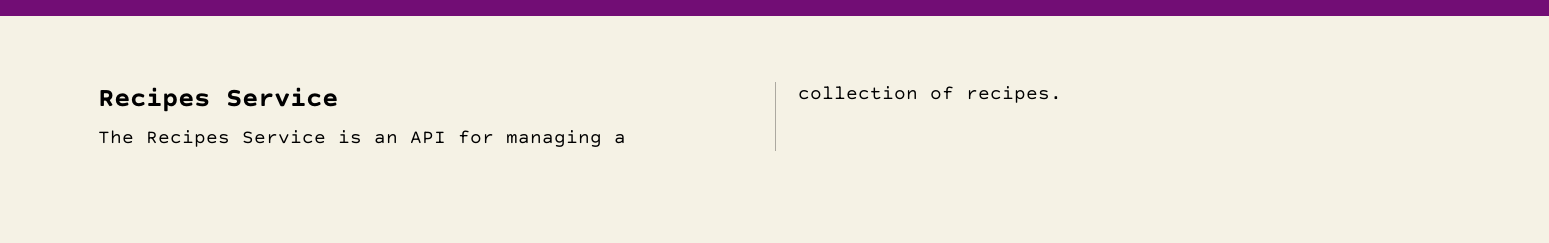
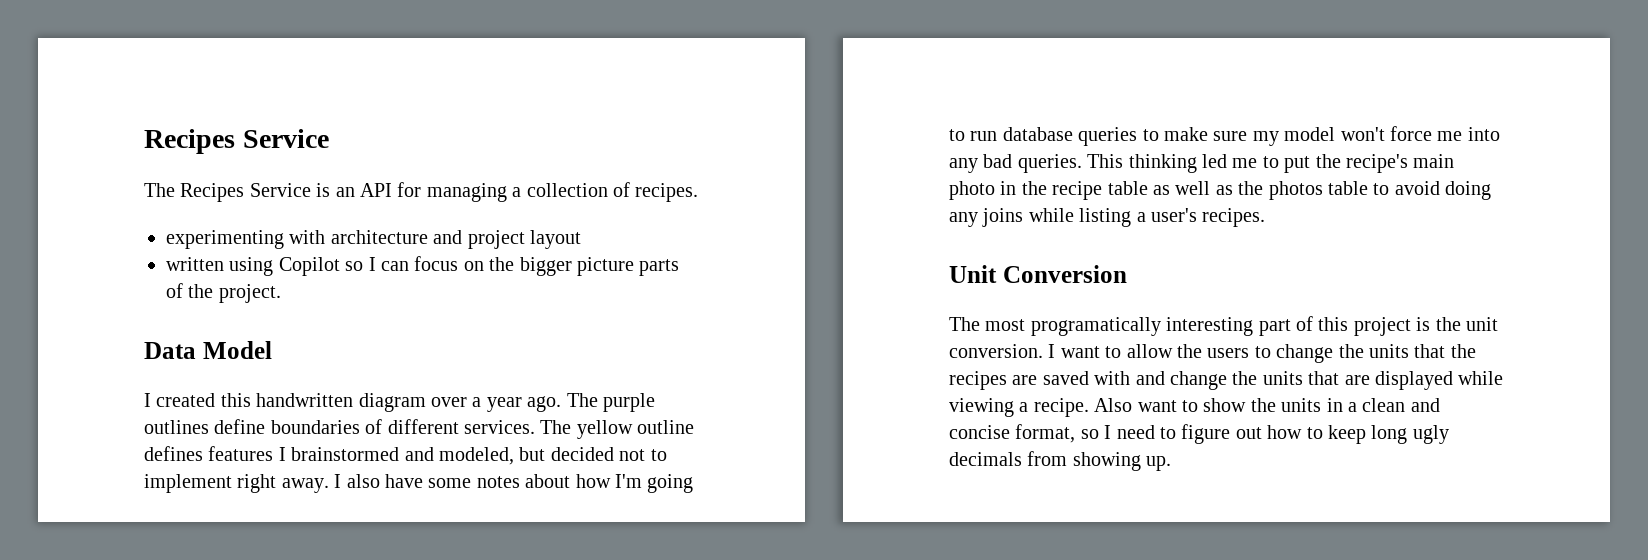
+ experimenting with architecture and project layout
+ written using Copilot so I can focus on the bigger picture parts of the project.
+ Data Model
+ I created this handwritten diagram over a year ago. The purple outlines define boundaries of different services. The yellow outline defines features I brainstormed and modeled, but decided not to implement right away. I also have some notes about how I'm going to run database queries to make sure my model won't force me into any bad queries. This thinking led me to put the recipe's main photo in the recipe table as well as the photos table to avoid doing any joins while listing a user's recipes.
+ Unit Conversion
+ The most programatically interesting part of this project is the unit conversion. I want to allow the users to change the units that the recipes are saved with and change the units that are displayed while viewing a recipe. Also want to show the units in a clean and concise format, so I need to figure out how to keep long ugly decimals from showing up.

